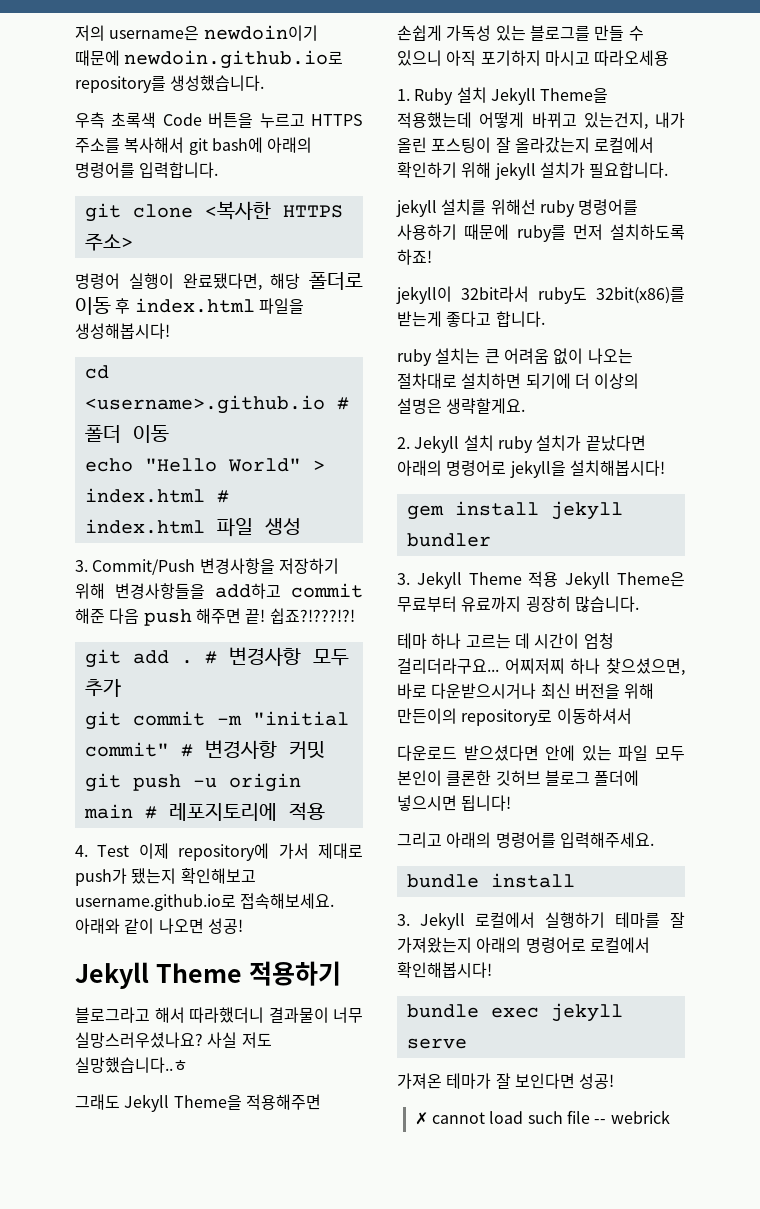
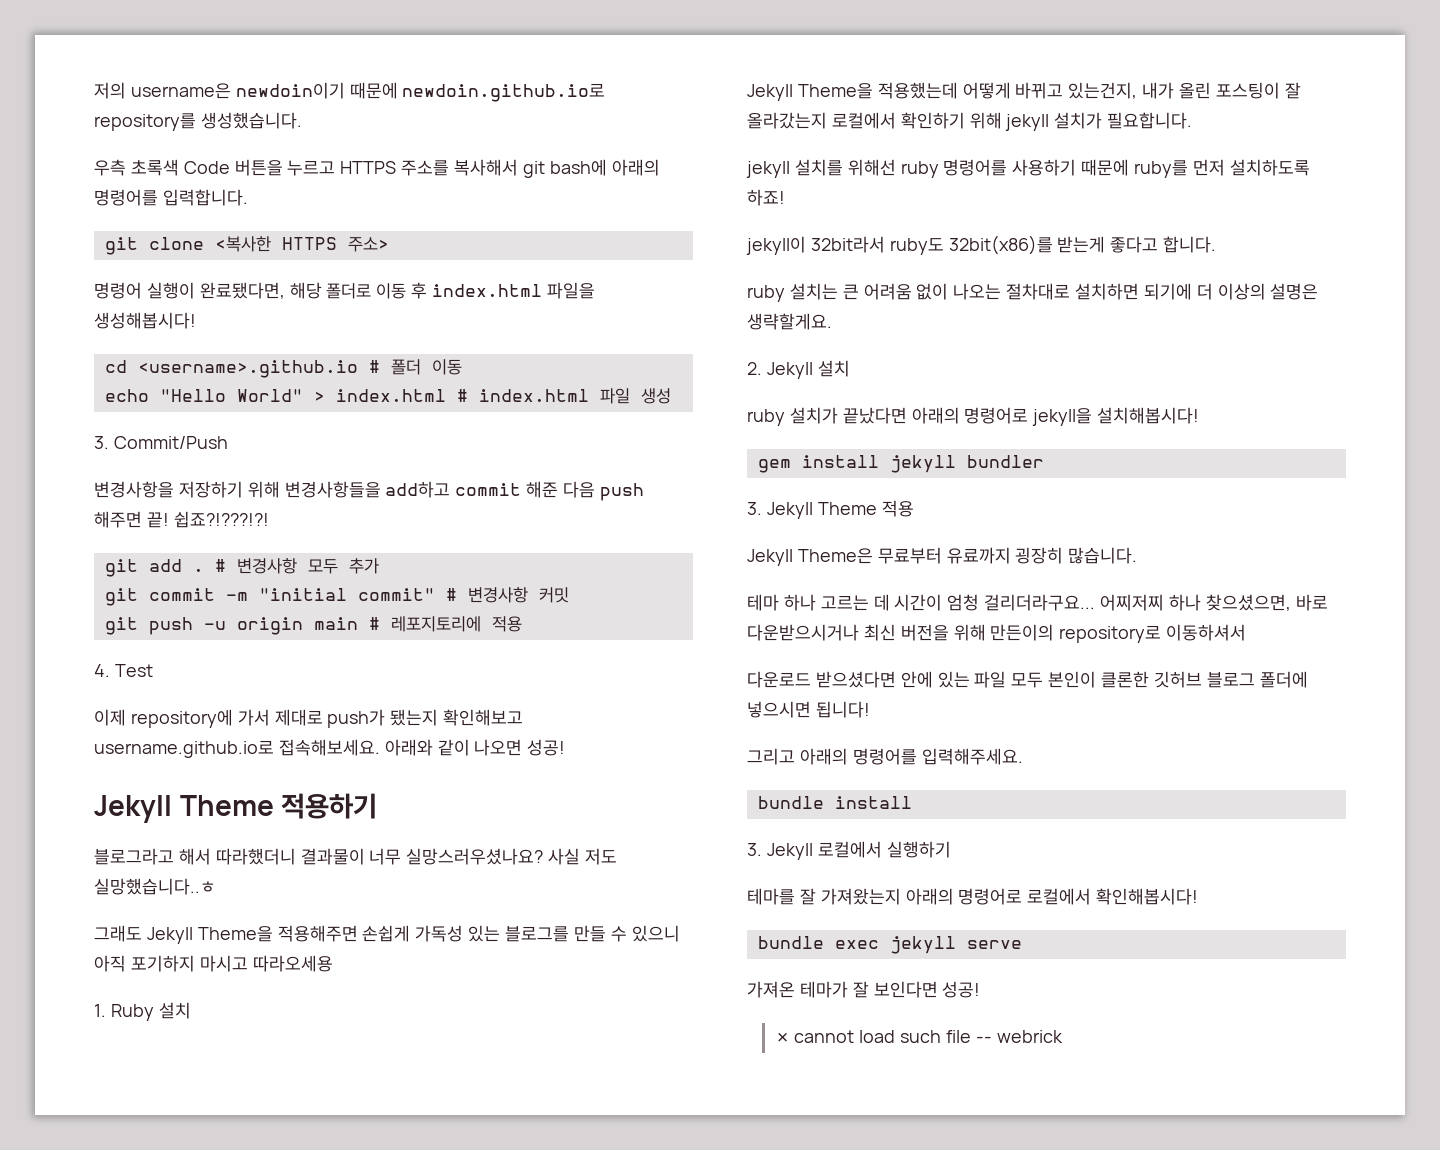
- 3. Commit/Push 변경사항을 저장하기 위해 변경사항들을 add하고 commit 해준 다음 push 해주면 끝!
+ 3. Commit/Push
+ 변경사항을 저장하기 위해 변경사항들을 add하고 commit 해준 다음 push 해주면 끝!
- 4. Test 이제 repository에 가서 제대로 push가 됐는지 확인해보고 username.github.io로 접속해보세요.
+ 4. Test
+ 이제 repository에 가서 제대로 push가 됐는지 확인해보고 username.github.io로 접속해보세요.
- 1. Ruby 설치 Jekyll Theme을 적용했는데 어떻게 바뀌고 있는건지, 내가 올린 포스팅이 잘 올라갔는지 로컬에서 확인하기 위해 jekyll 설치가 필요합니다.
+ 1. Ruby 설치
+ Jekyll Theme을 적용했는데 어떻게 바뀌고 있는건지, 내가 올린 포스팅이 잘 올라갔는지 로컬에서 확인하기 위해 jekyll 설치가 필요합니다.
- 2. Jekyll 설치 ruby 설치가 끝났다면 아래의 명령어로 jekyll을 설치해봅시다!
+ 2. Jekyll 설치
+ ruby 설치가 끝났다면 아래의 명령어로 jekyll을 설치해봅시다!
- 3. Jekyll Theme 적용 Jekyll Theme은 무료부터 유료까지 굉장히 많습니다.
+ 3. Jekyll Theme 적용
+ Jekyll Theme은 무료부터 유료까지 굉장히 많습니다.
- 3. Jekyll 로컬에서 실행하기 테마를 잘 가져왔는지 아래의 명령어로 로컬에서 확인해봅시다!
+ 3. Jekyll 로컬에서 실행하기
+ 테마를 잘 가져왔는지 아래의 명령어로 로컬에서 확인해봅시다!

